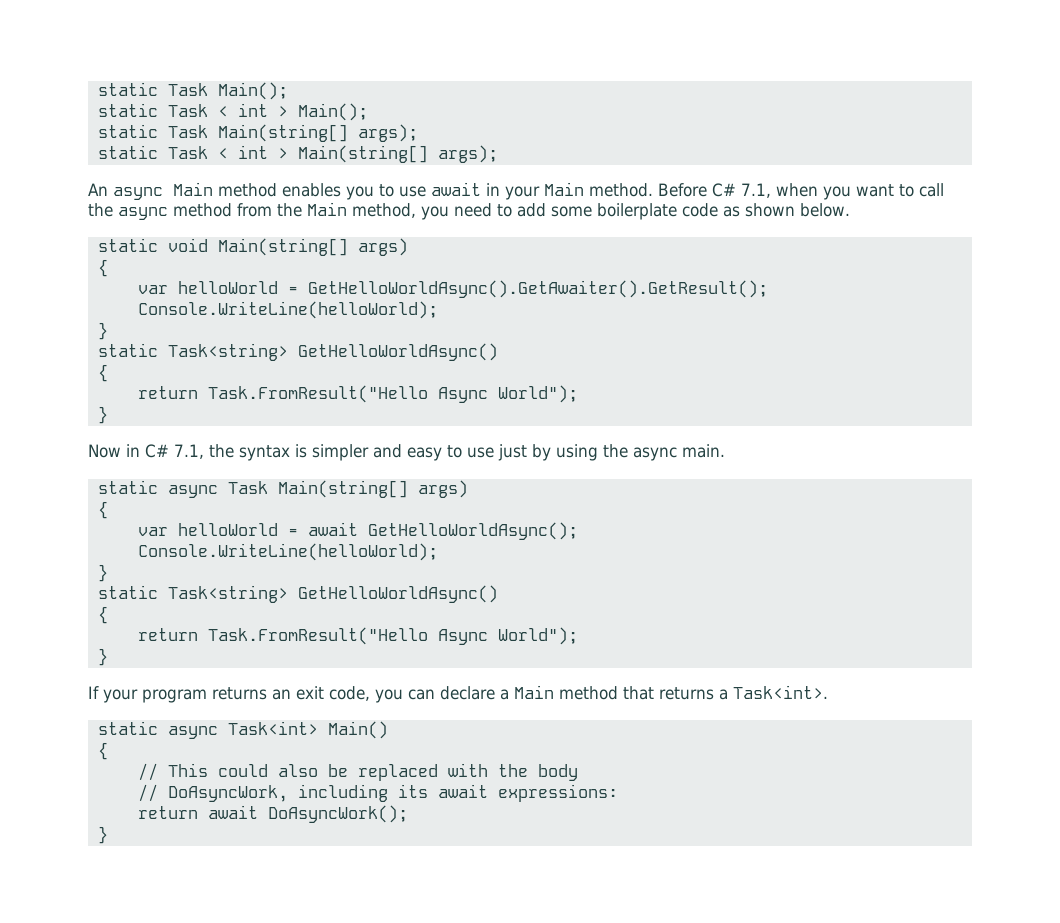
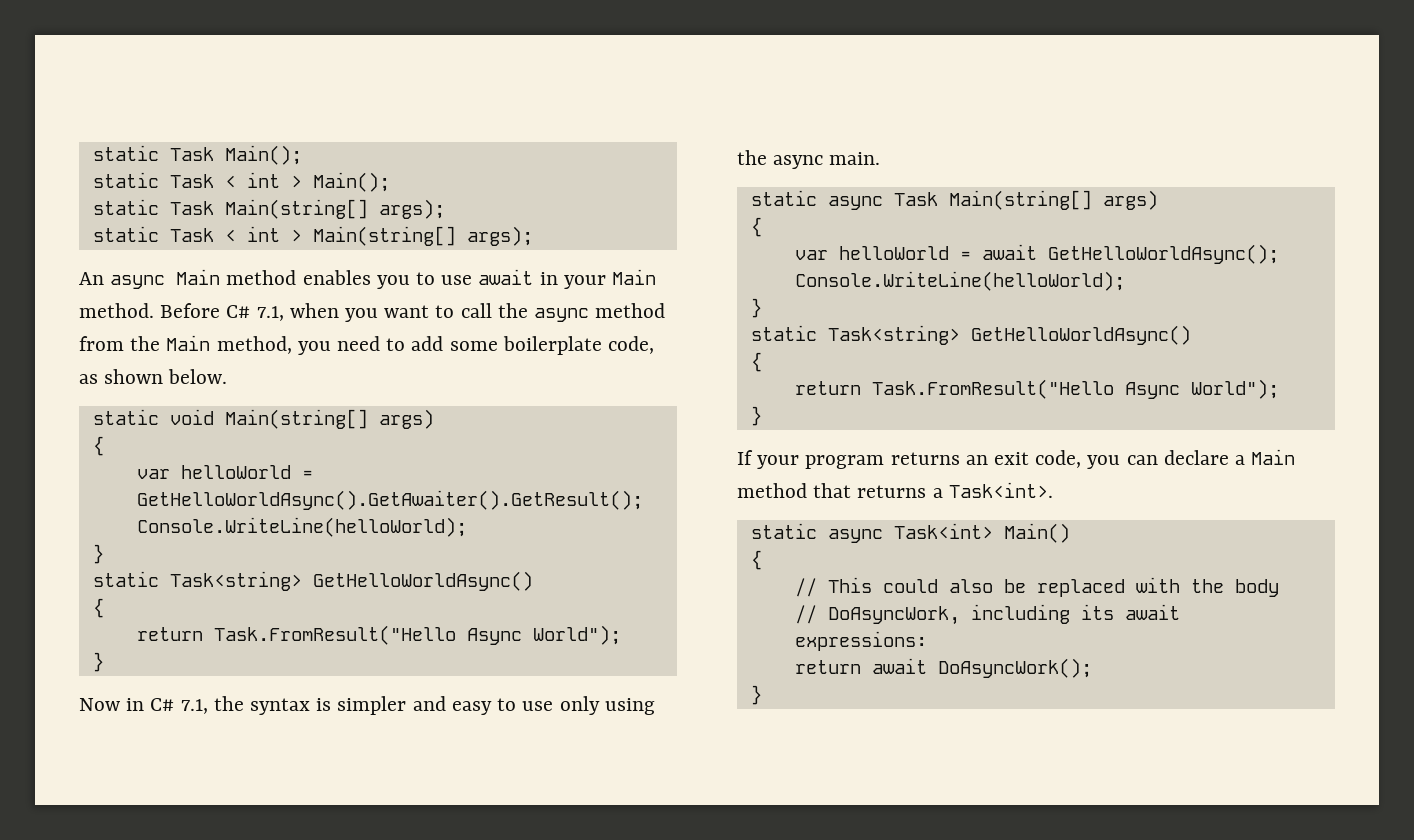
- Before C# 7.1, when you want to call the async method from the Main method, you need to add some boilerplate code as shown below.
+ Before C# 7.1, when you want to call the async method from the Main method, you need to add some boilerplate code, as shown below.
- Now in C# 7.1, the syntax is simpler and easy to use just by using the async main.
+ Now in C# 7.1, the syntax is simpler and easy to use only using the async main.

